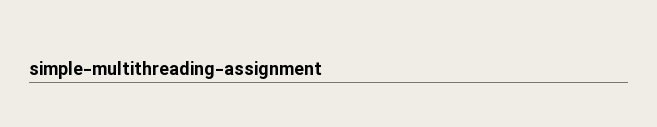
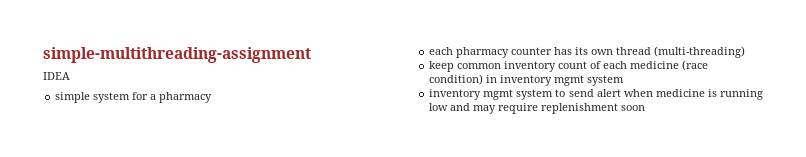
+ IDEA
+ simple system for a pharmacy
+ each pharmacy counter has its own thread (multi-threading)
+ keep common inventory count of each medicine (race condition) in inventory mgmt system
+ inventory mgmt system to send alert when medicine is running low and may require replenishment soon

